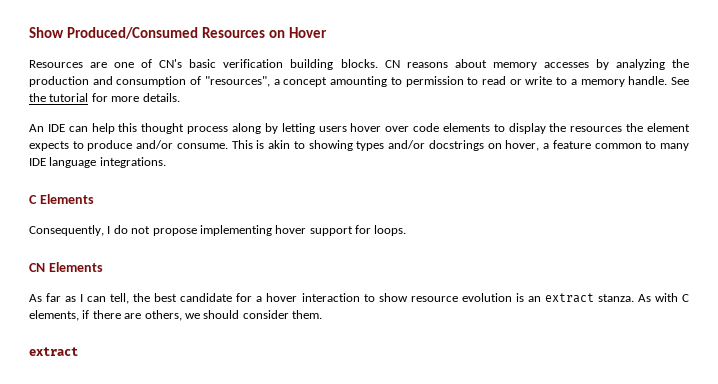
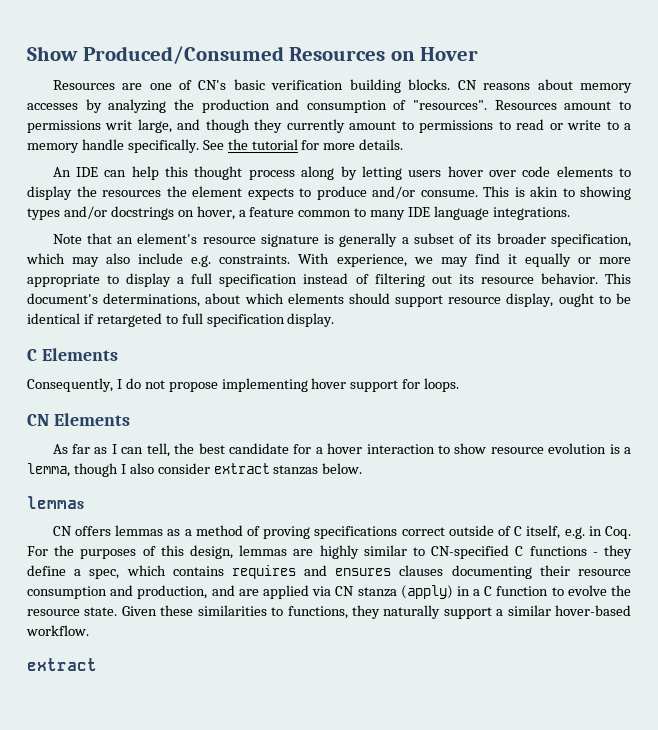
- CN reasons about memory accesses by analyzing the production and consumption of "resources", a concept amounting to permission to read or write to a memory handle.
+ CN reasons about memory accesses by analyzing the production and consumption of "resources". Resources amount to permissions writ large, and though they currently amount to permissions to read or write to a memory handle specifically.
+ Note that an element's resource signature is generally a subset of its broader specification, which may also include e.g. constraints. With experience, we may find it equally or more appropriate to display a full specification instead of filtering out its resource behavior. This document's determinations, about which elements should support resource display, ought to be identical if retargeted to full specification display.
- As far as I can tell, the best candidate for a hover interaction to show resource evolution is an extract stanza. As with C elements, if there are others, we should consider them.
+ As far as I can tell, the best candidate for a hover interaction to show resource evolution is a lemma, though I also consider extract stanzas below.
+ lemmas
+ CN offers lemmas as a method of proving specifications correct outside of C itself, e.g. in Coq. For the purposes of this design, lemmas are highly similar to CN-specified C functions - they define a spec, which contains requires and ensures clauses documenting their resource consumption and production, and are applied via CN stanza (apply) in a C function to evolve the resource state. Given these similarities to functions, they naturally support a similar hover-based workflow.

